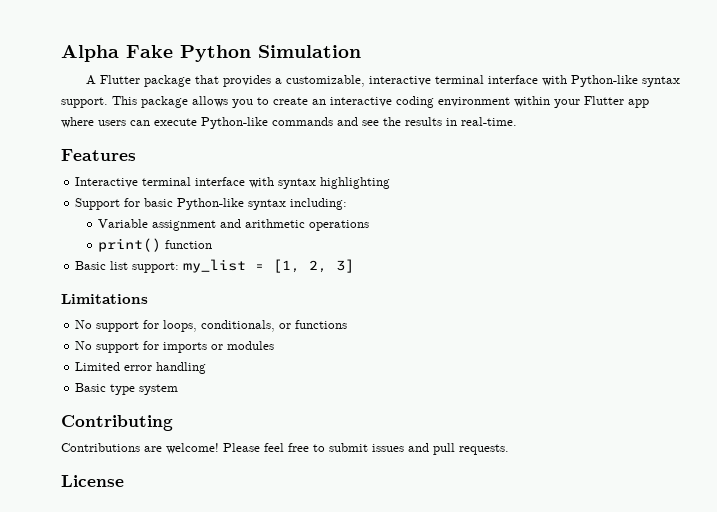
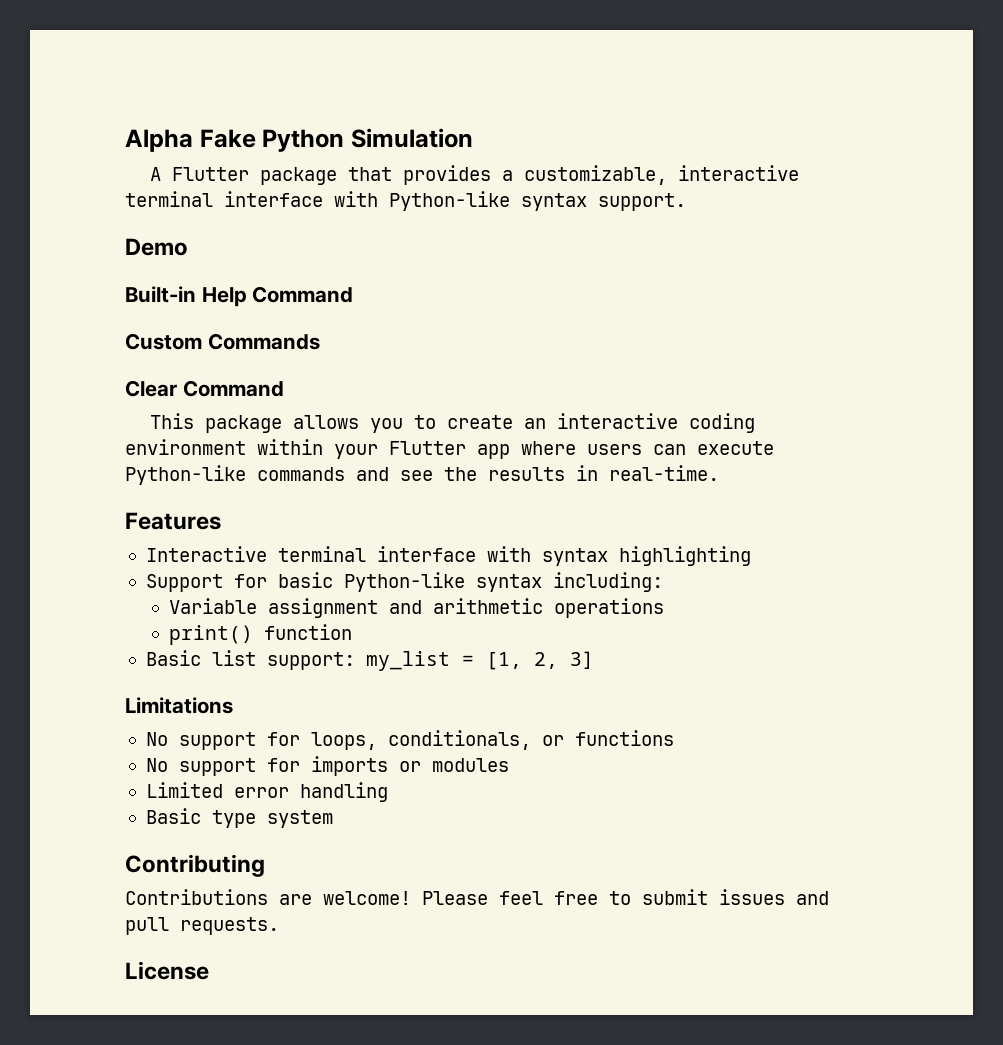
- A Flutter package that provides a customizable, interactive terminal interface with Python-like syntax support. This package allows you to create an interactive coding environment within your Flutter app where users can execute Python-like commands and see the results in real-time.
+ A Flutter package that provides a customizable, interactive terminal interface with Python-like syntax support.
+ Demo
+ Built-in Help Command
+ Custom Commands
+ Clear Command
+ This package allows you to create an interactive coding environment within your Flutter app where users can execute Python-like commands and see the results in real-time.

